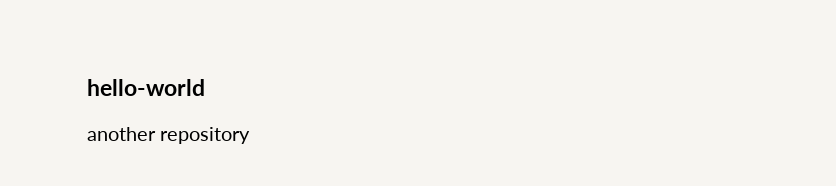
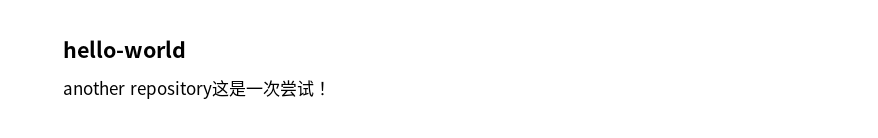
- another repository
+ another repository这是一次尝试！

